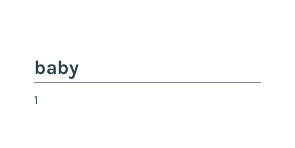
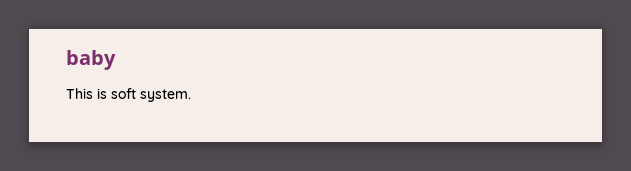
- 1
+ This is soft system.

